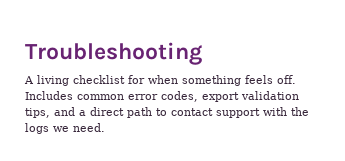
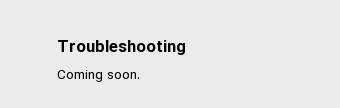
- A living checklist for when something feels off. Includes common error codes, export validation tips, and a direct path to contact support with the logs we need.
+ Coming soon.

